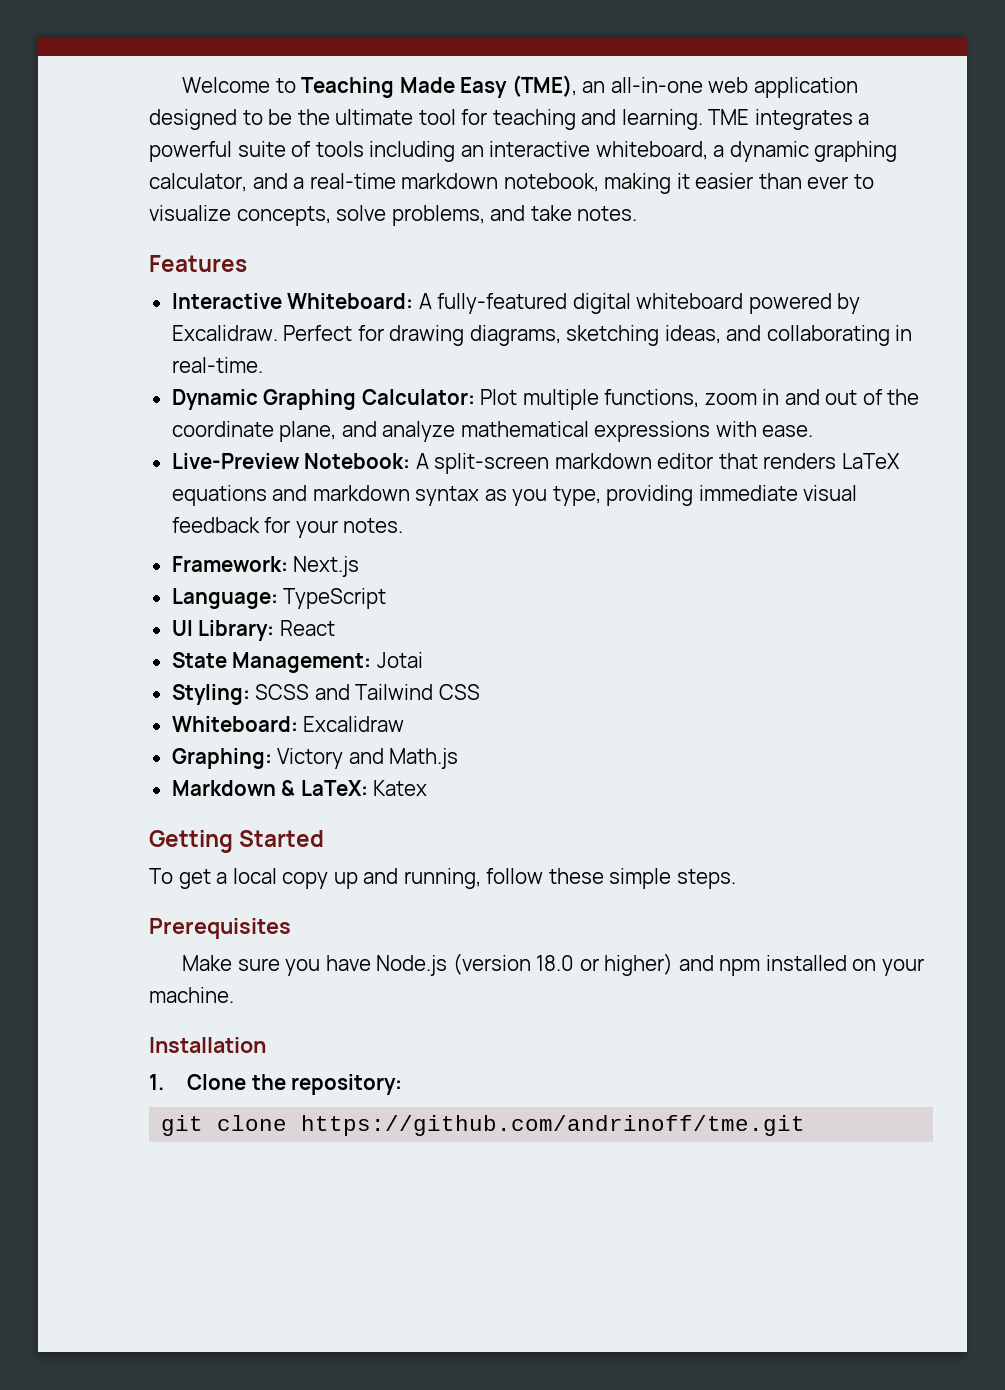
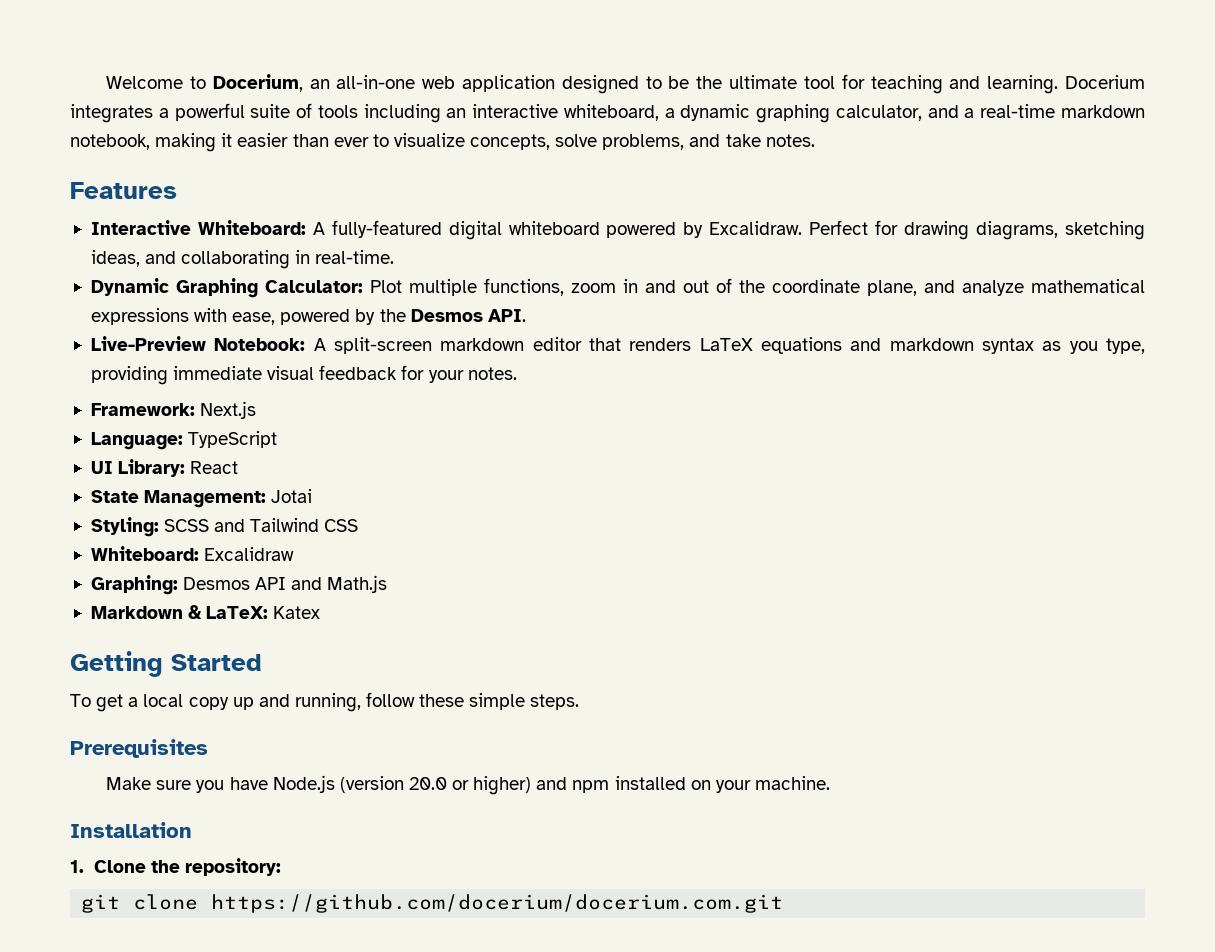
- Welcome to Teaching Made Easy (TME), an all-in-one web application designed to be the ultimate tool for teaching and learning.
+ Welcome to Docerium, an all-in-one web application designed to be the ultimate tool for teaching and learning.
- TME integrates a powerful suite of tools including an interactive whiteboard, a dynamic graphing calculator, and a real-time markdown notebook, making it easier than ever to visualize concepts, solve problems, and take notes.
+ Docerium integrates a powerful suite of tools including an interactive whiteboard, a dynamic graphing calculator, and a real-time markdown notebook, making it easier than ever to visualize concepts, solve problems, and take notes.
- Dynamic Graphing Calculator: Plot multiple functions, zoom in and out of the coordinate plane, and analyze mathematical expressions with ease.
+ Dynamic Graphing Calculator: Plot multiple functions, zoom in and out of the coordinate plane, and analyze mathematical expressions with ease, powered by the Desmos API.
- Graphing: Victory and Math.js
+ Graphing: Desmos API and Math.js
- Make sure you have Node.js (version 18.0 or higher) and npm installed on your machine.
+ Make sure you have Node.js (version 20.0 or higher) and npm installed on your machine.
- git clone https://github.com/andrinoff/tme.git
+ git clone https://github.com/docerium/docerium.com.git

